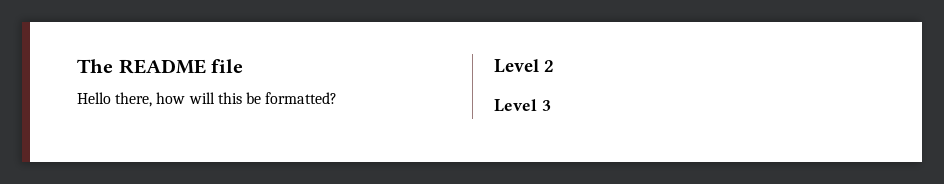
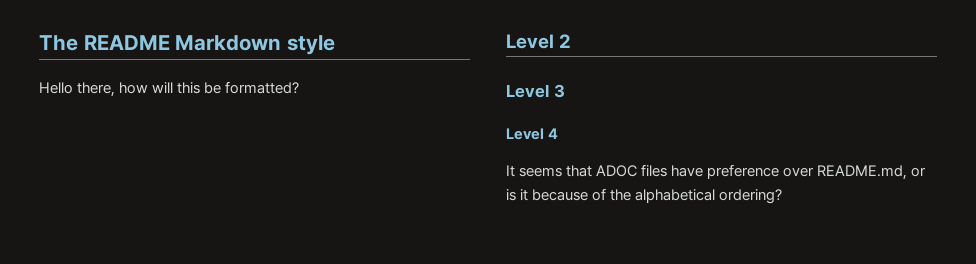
- The README file
+ The README Markdown style
+ Level 4
+ It seems that ADOC files have preference over README.md, or is it because of the alphabetical ordering?

